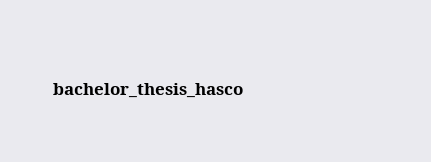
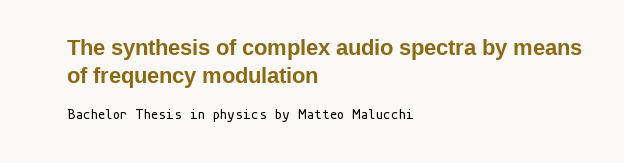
- bachelor_thesis_hasco
+ The synthesis of complex audio spectra by means of frequency modulation
+ Bachelor Thesis in physics by Matteo Malucchi

